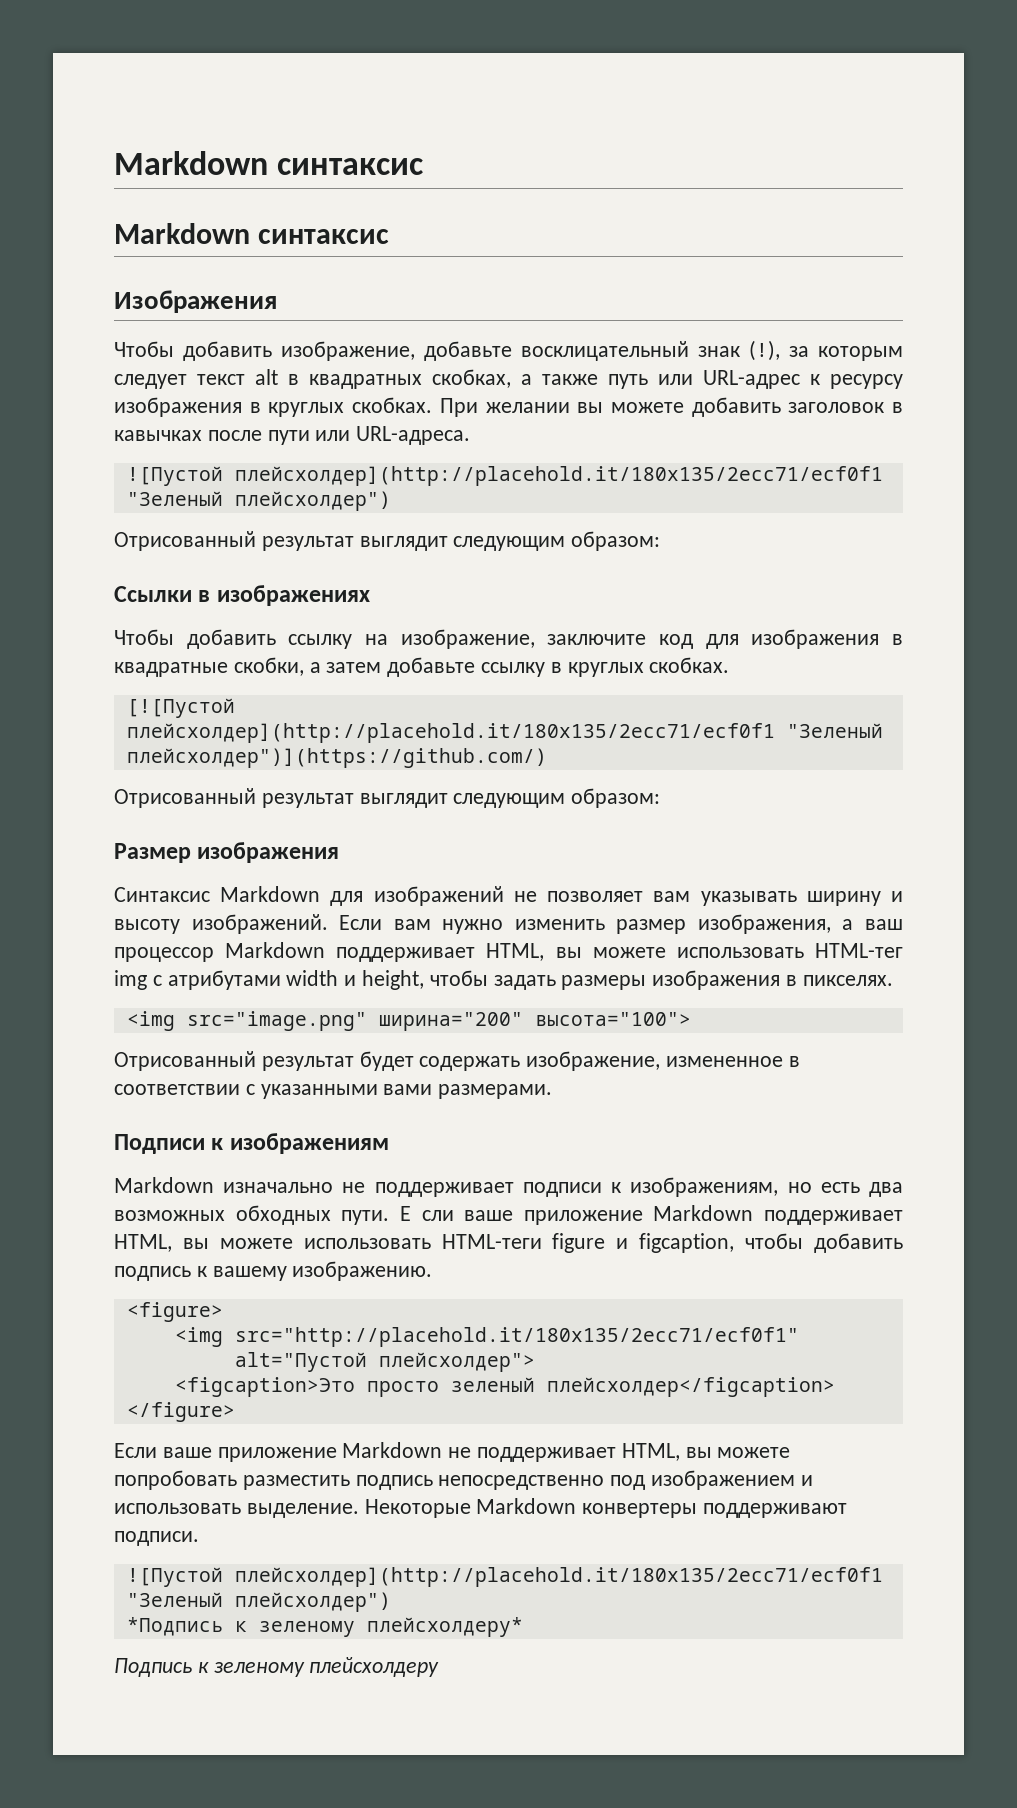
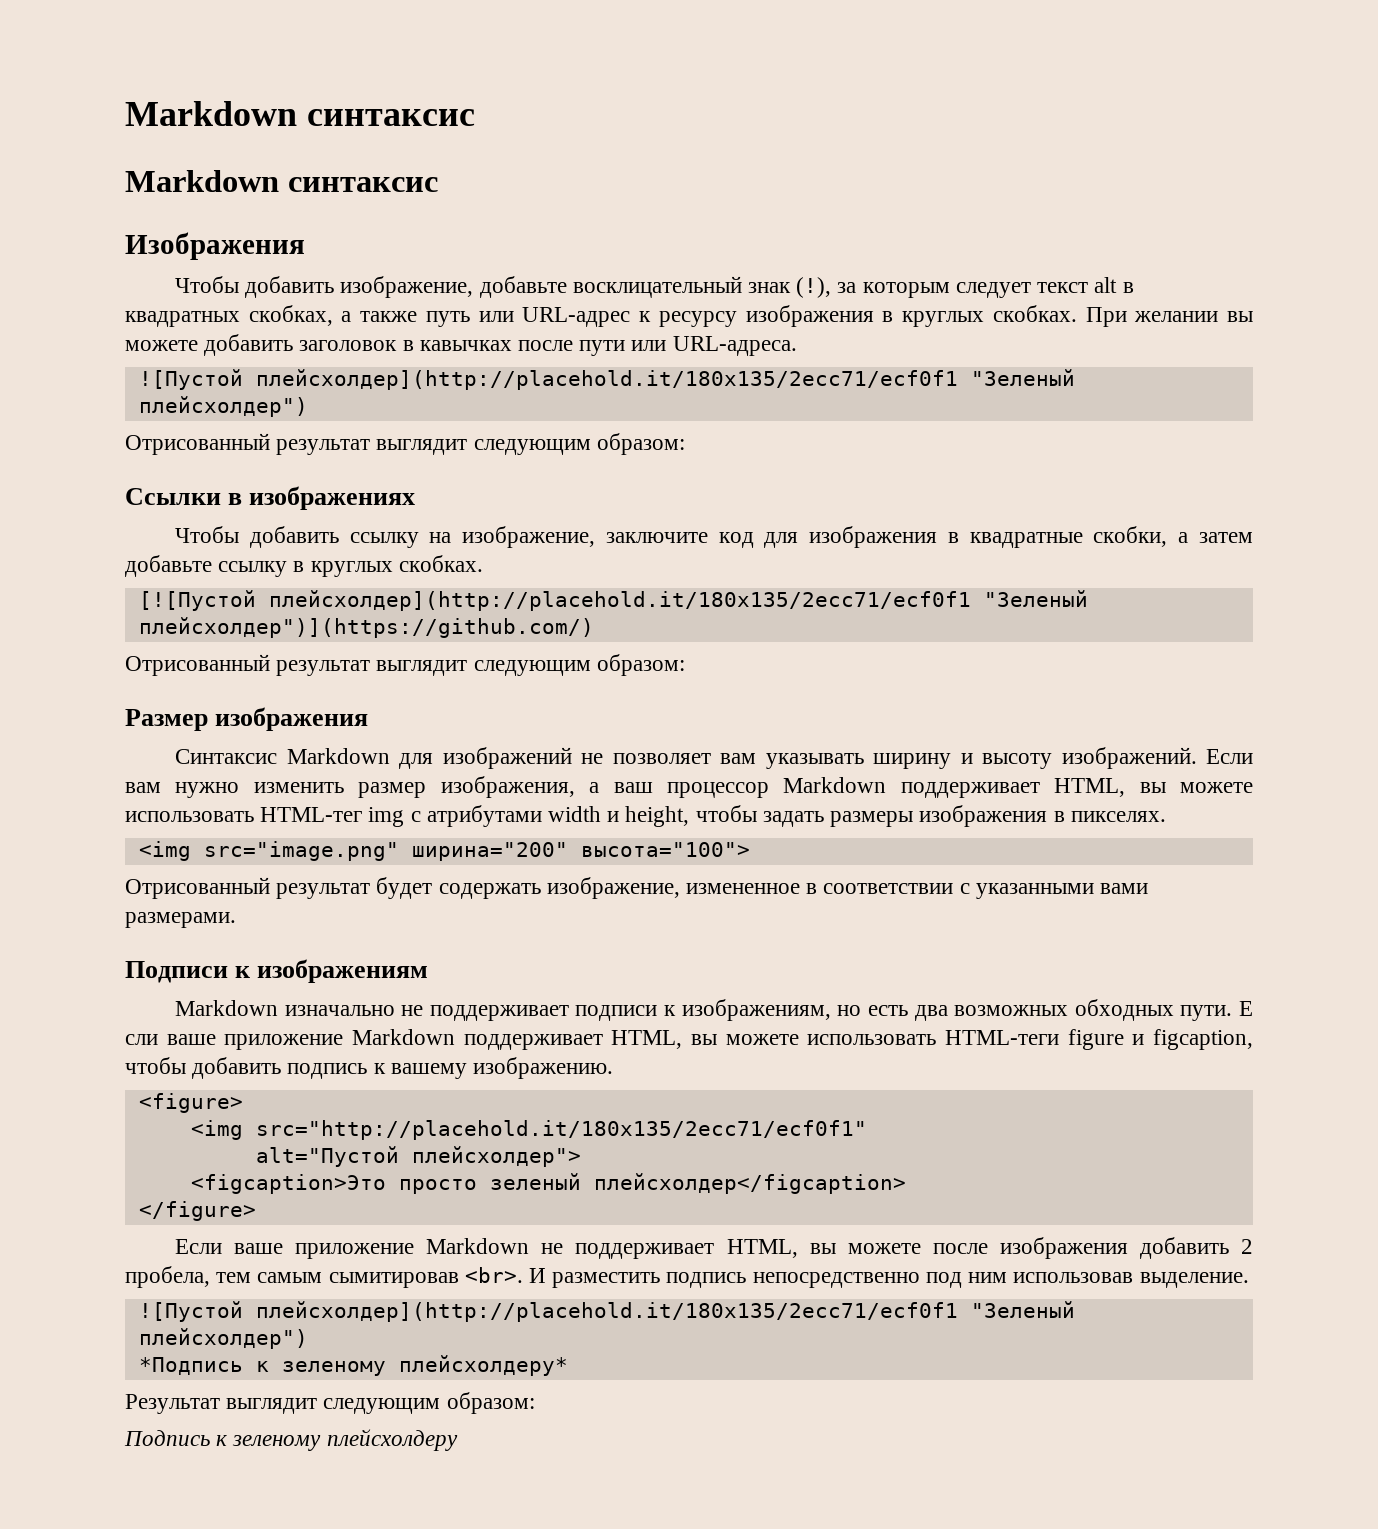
- Если ваше приложение Markdown не поддерживает HTML, вы можете попробовать разместить подпись непосредственно под изображением и использовать выделение. Некоторые Markdown конвертеры поддерживают подписи.
+ Если ваше приложение Markdown не поддерживает HTML, вы можете после изображения добавить 2 пробела, тем самым сымитировав <br>. И разместить подпись непосредственно под ним использовав выделение.
+ Результат выглядит следующим образом:

